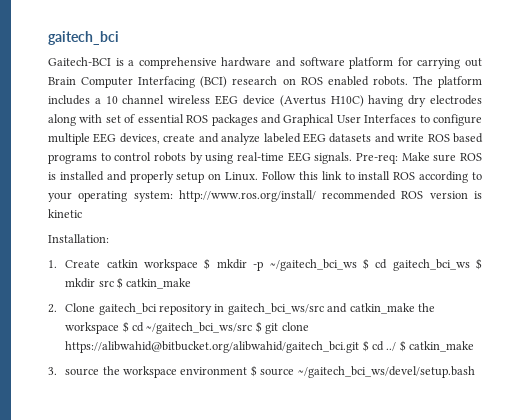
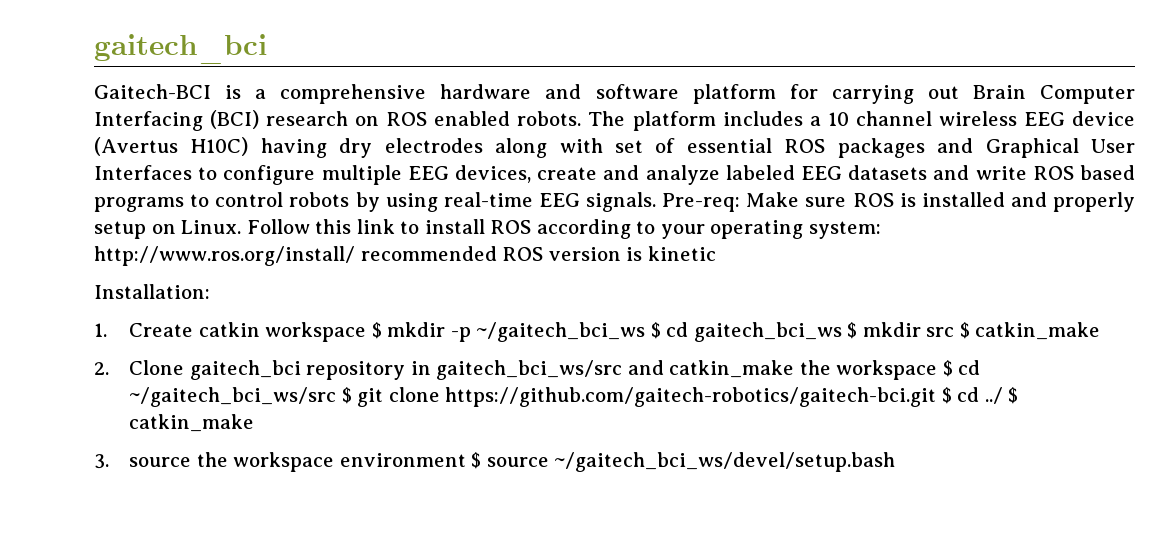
- 2. Clone gaitech_bci repository in gaitech_bci_ws/src and catkin_make the workspace $ cd ~/gaitech_bci_ws/src $ git clone https://alibwahid@bitbucket.org/alibwahid/gaitech_bci.git $ cd ../ $ catkin_make
+ 2. Clone gaitech_bci repository in gaitech_bci_ws/src and catkin_make the workspace $ cd ~/gaitech_bci_ws/src $ git clone https://github.com/gaitech-robotics/gaitech-bci.git $ cd ../ $ catkin_make

